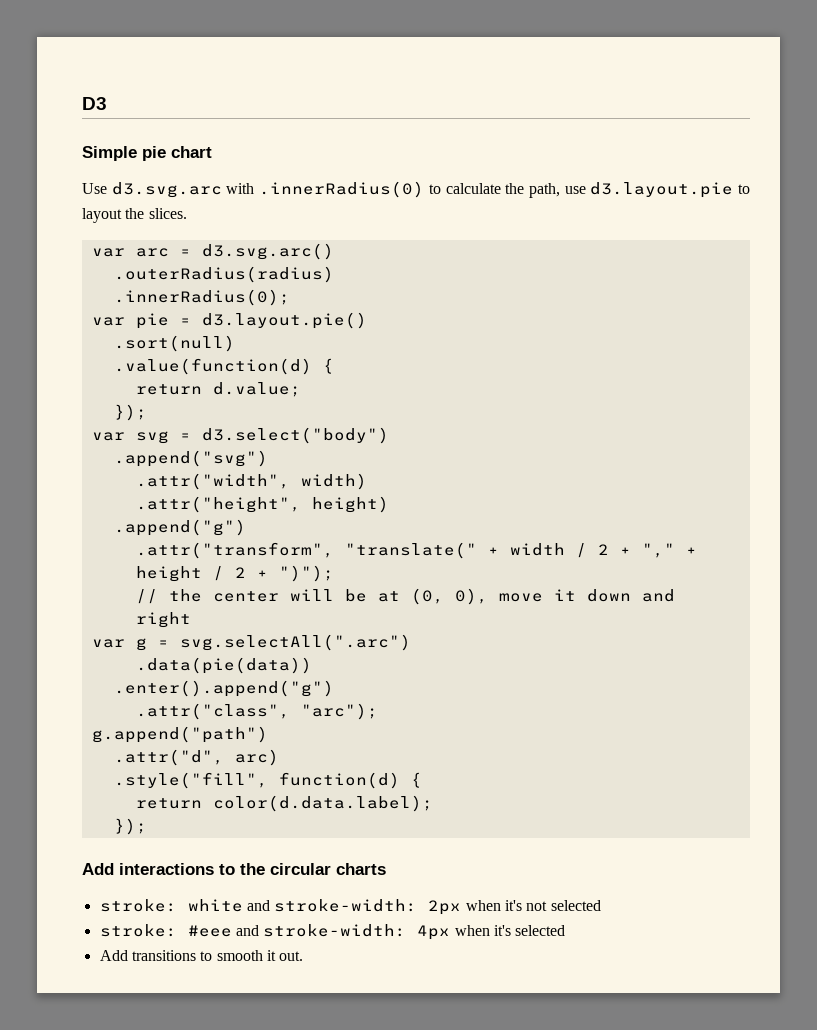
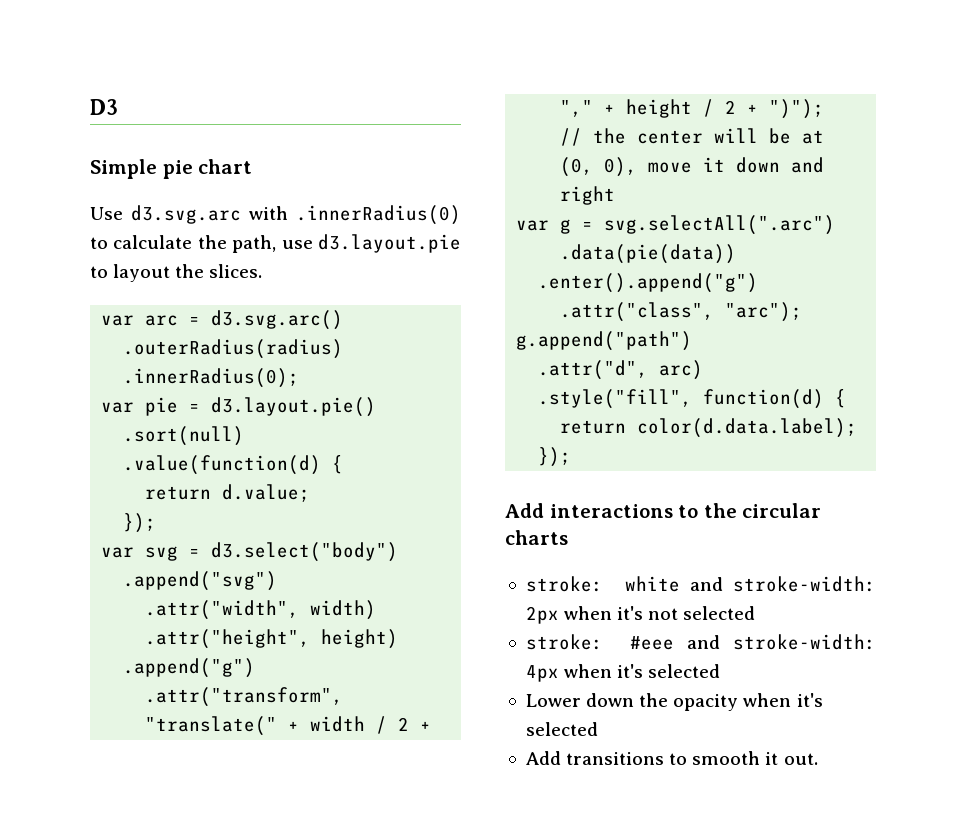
+ Lower down the opacity when it's selected

